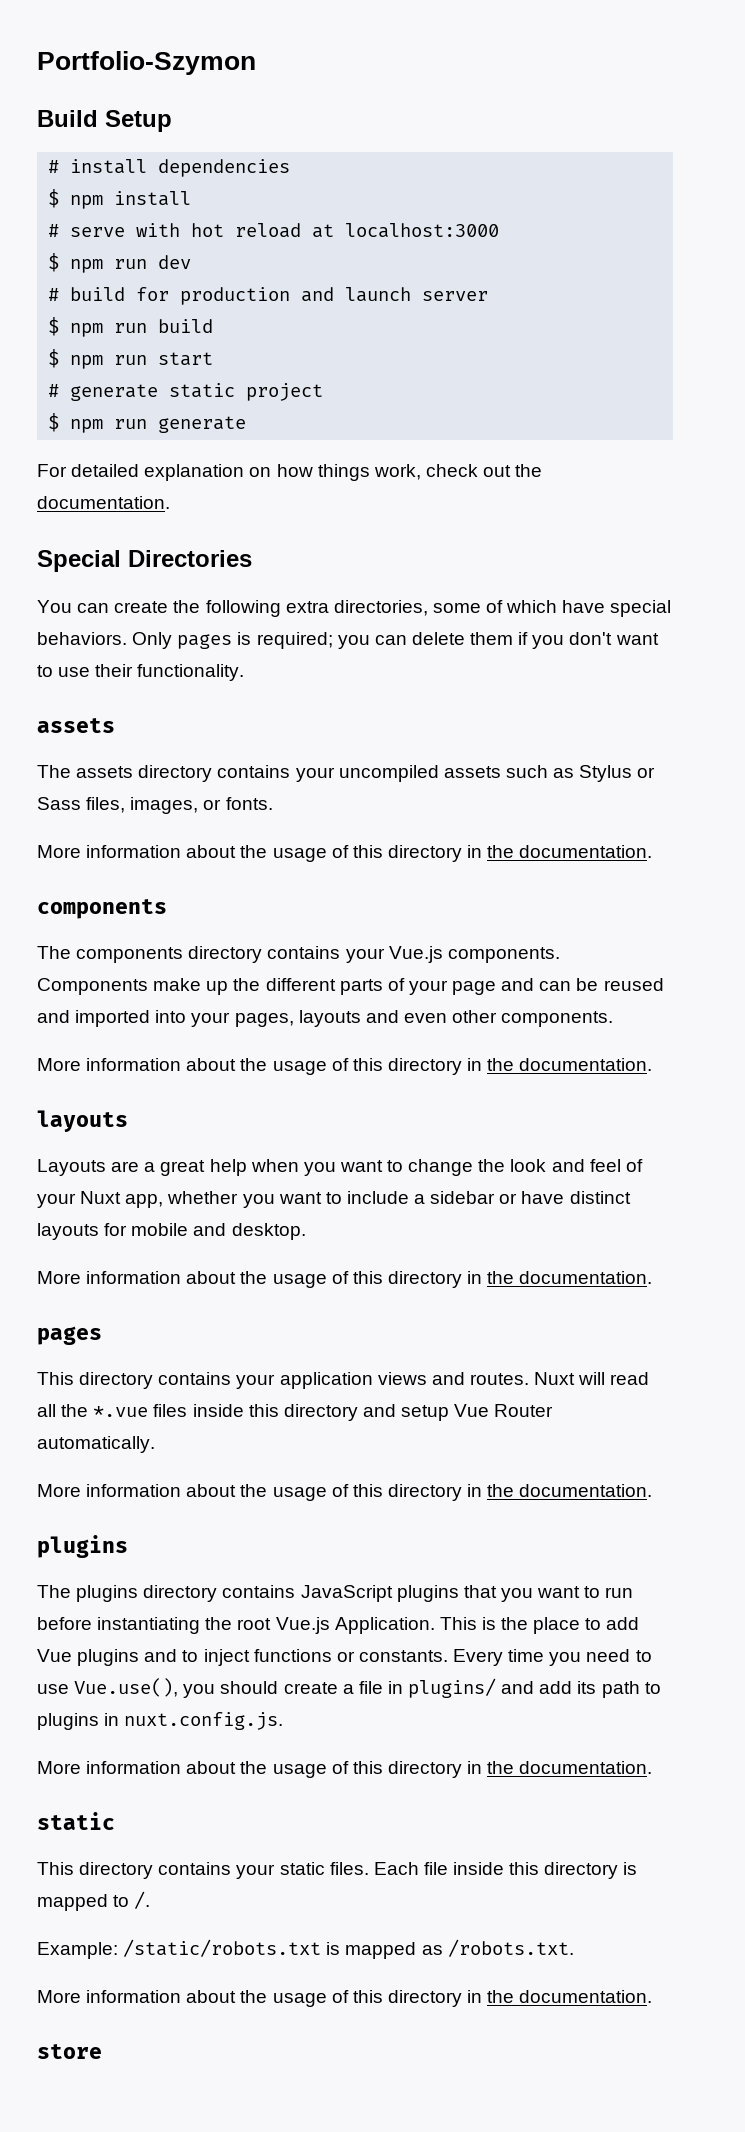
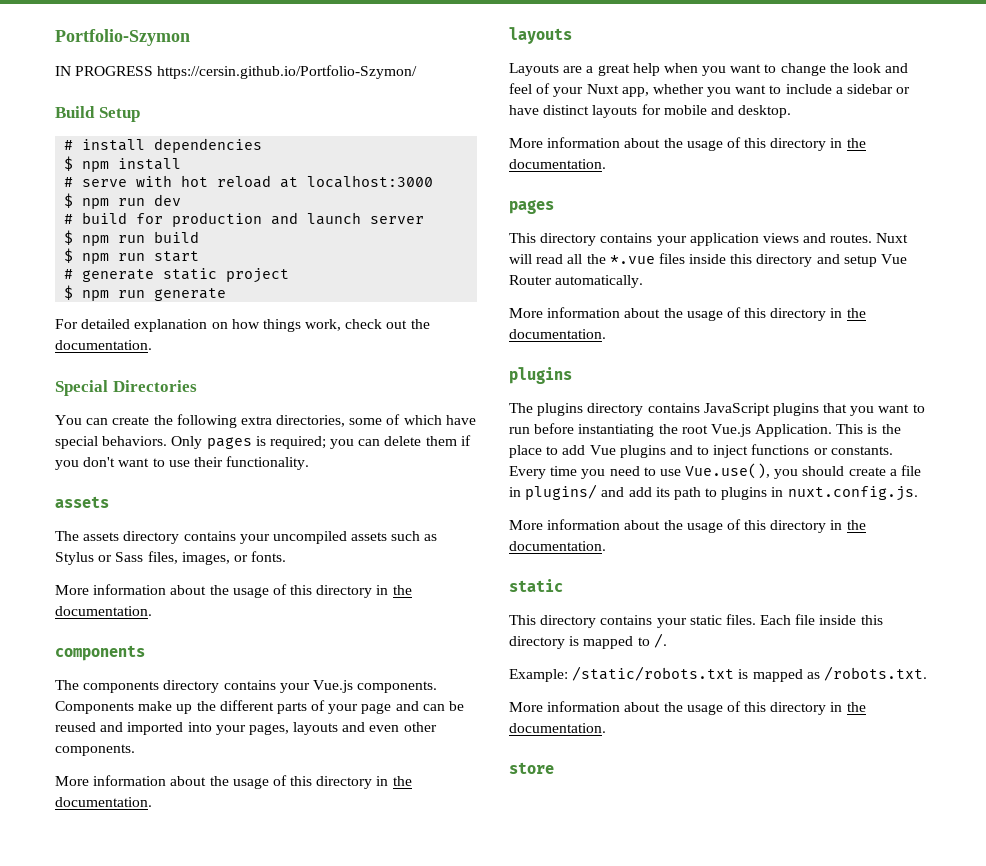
+ IN PROGRESS https://cersin.github.io/Portfolio-Szymon/

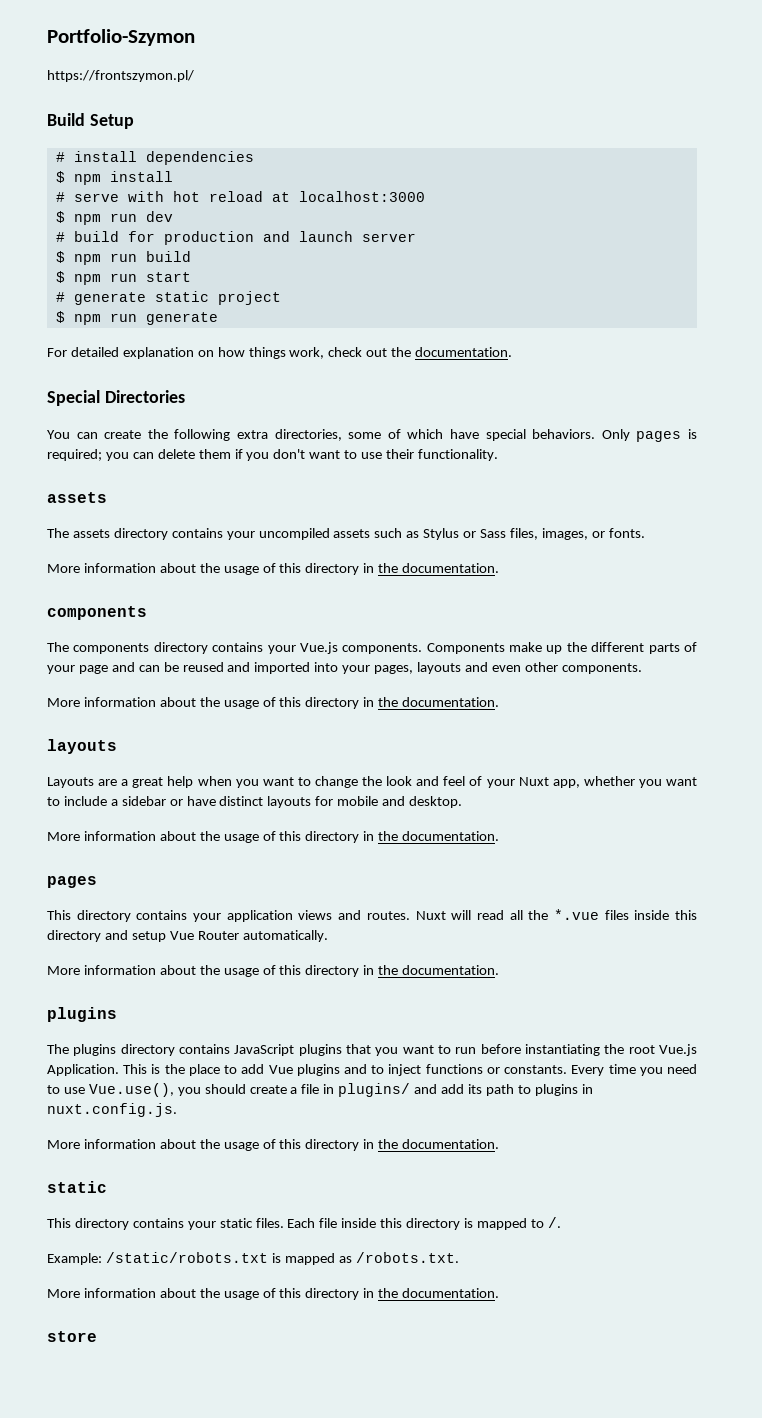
- IN PROGRESS https://cersin.github.io/Portfolio-Szymon/
+ https://frontszymon.pl/

